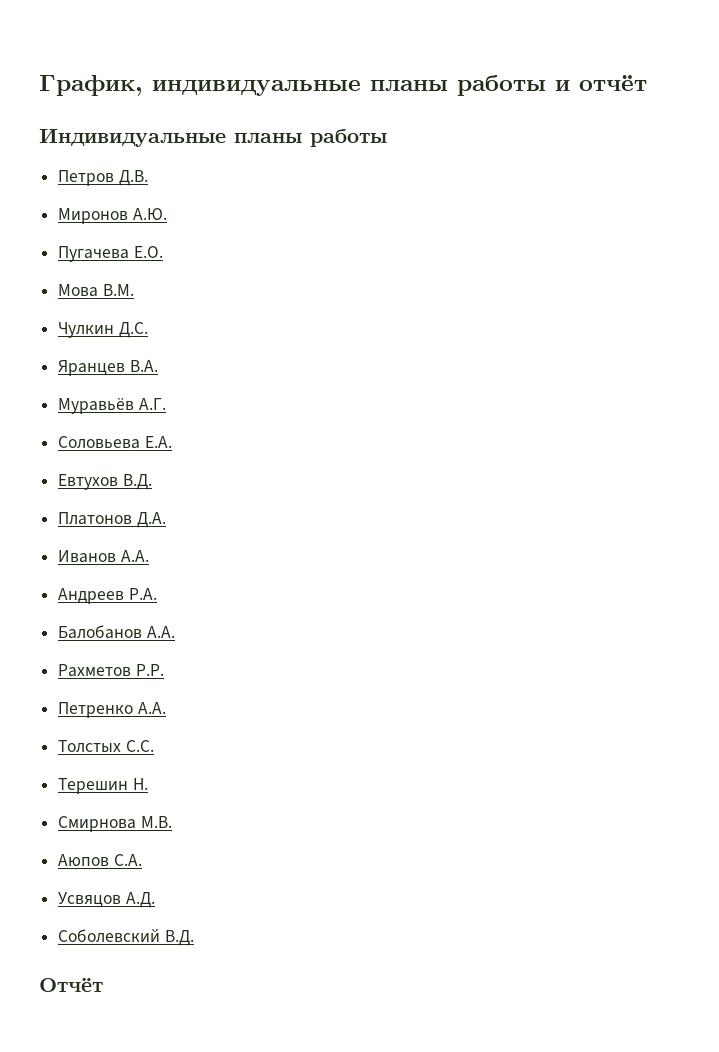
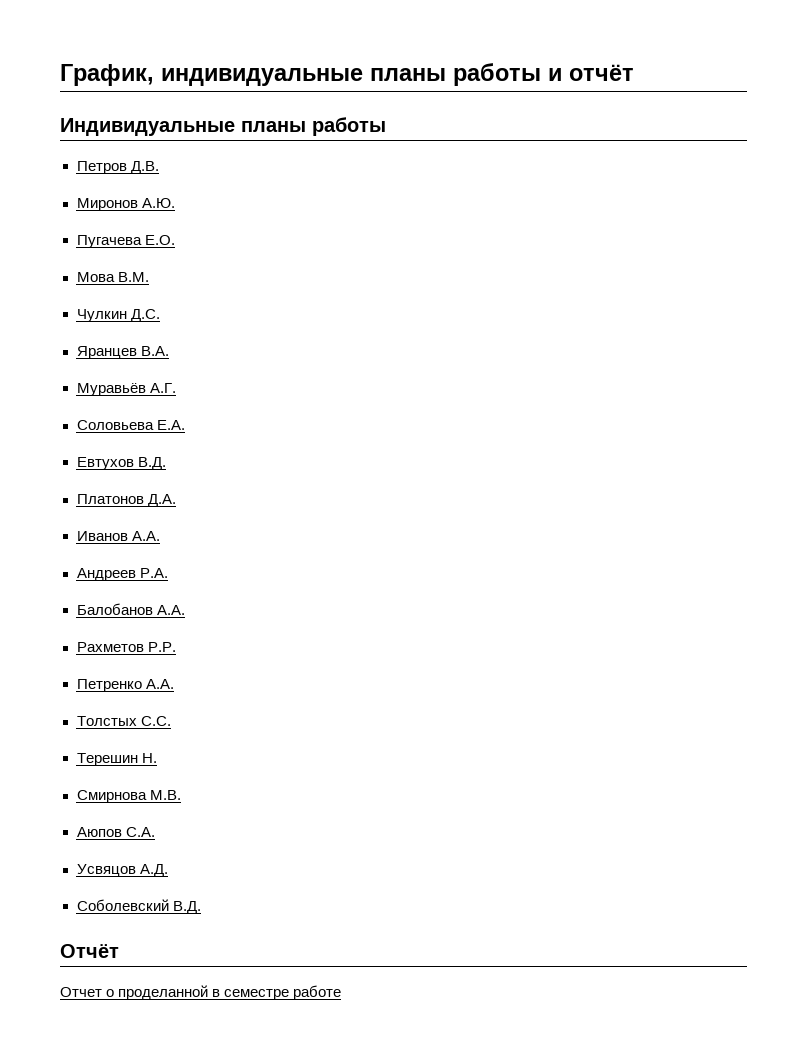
+ Отчет о проделанной в семестре работе

